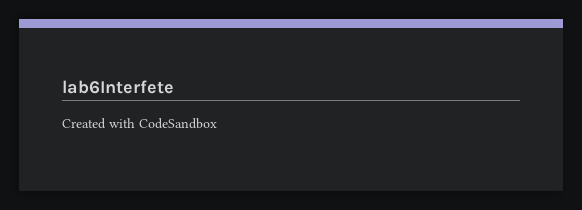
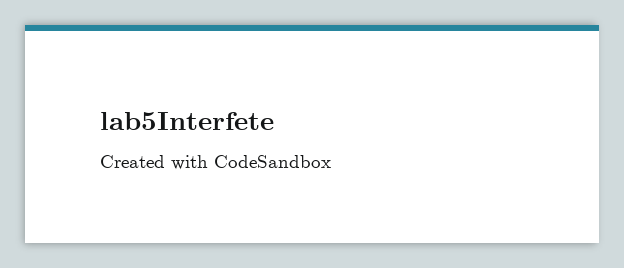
- lab6Interfete
+ lab5Interfete

